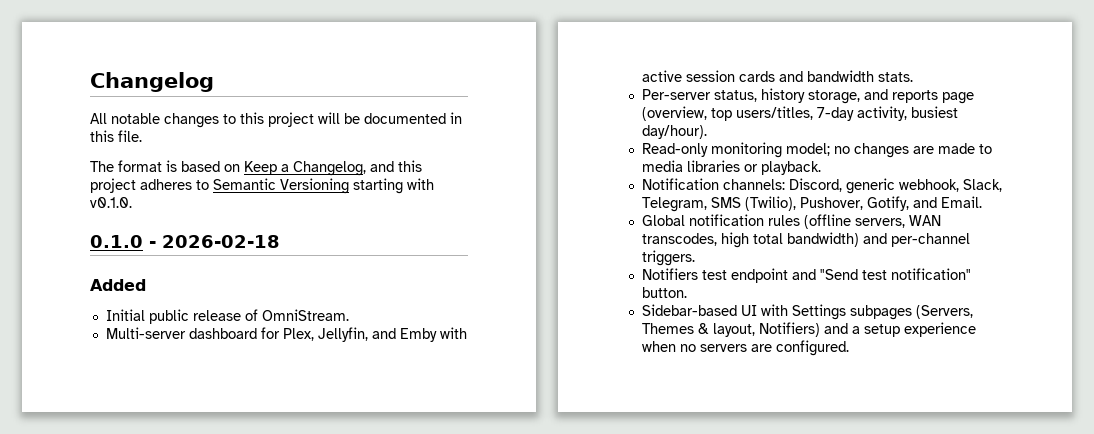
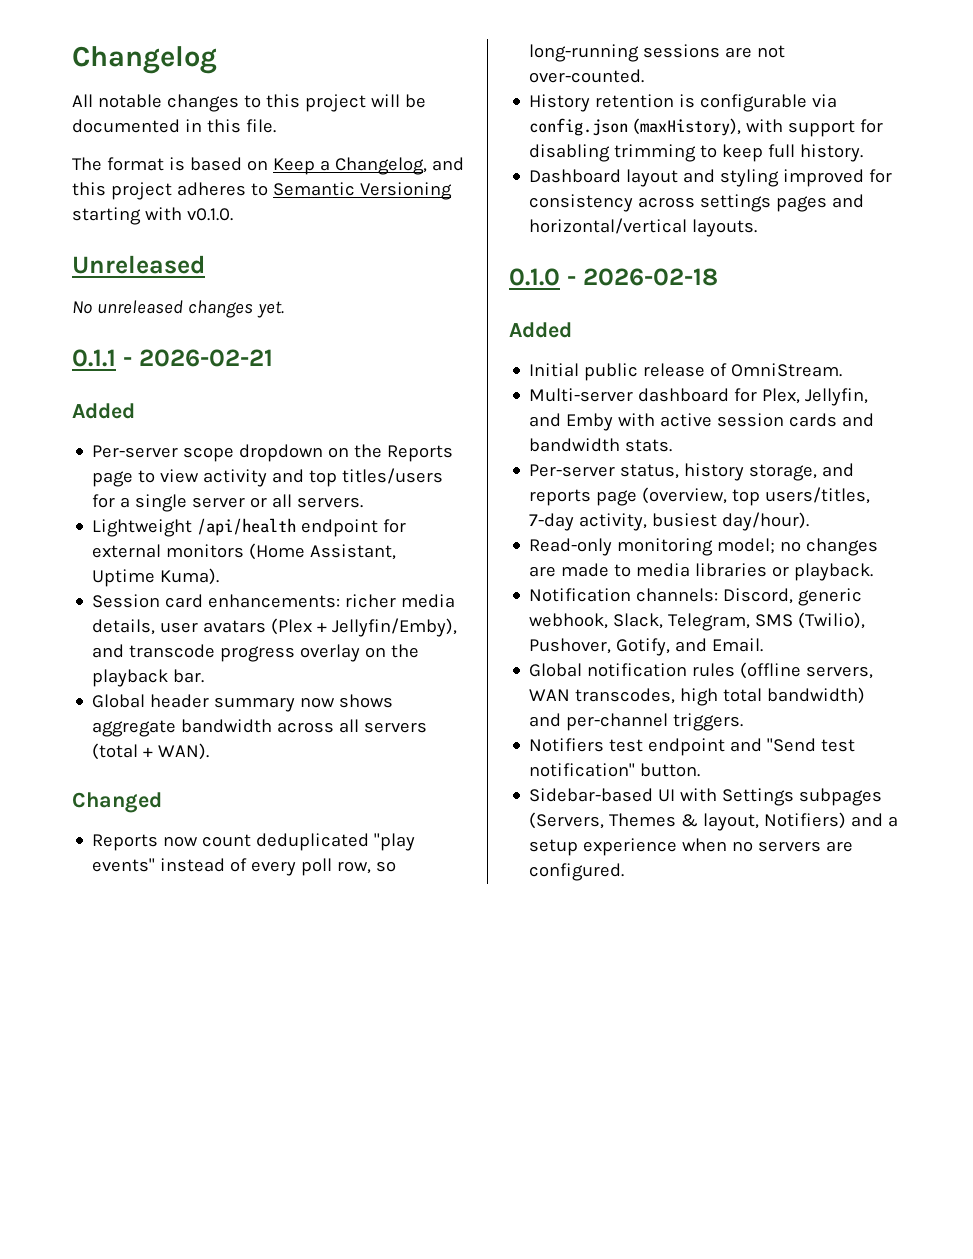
+ Unreleased
+ No unreleased changes yet.
+ 0.1.1 - 2026-02-21
+ Added
+ Per-server scope dropdown on the Reports page to view activity and top titles/users for a single server or all servers.
+ Lightweight /api/health endpoint for external monitors (Home Assistant, Uptime Kuma).
+ Session card enhancements: richer media details, user avatars (Plex + Jellyfin/Emby), and transcode progress overlay on the playback bar.
+ Global header summary now shows aggregate bandwidth across all servers (total + WAN).
+ Changed
+ Reports now count deduplicated "play events" instead of every poll row, so long-running sessions are not over-counted.
+ History retention is configurable via config.json (maxHistory), with support for disabling trimming to keep full history.
+ Dashboard layout and styling improved for consistency across settings pages and horizontal/vertical layouts.

